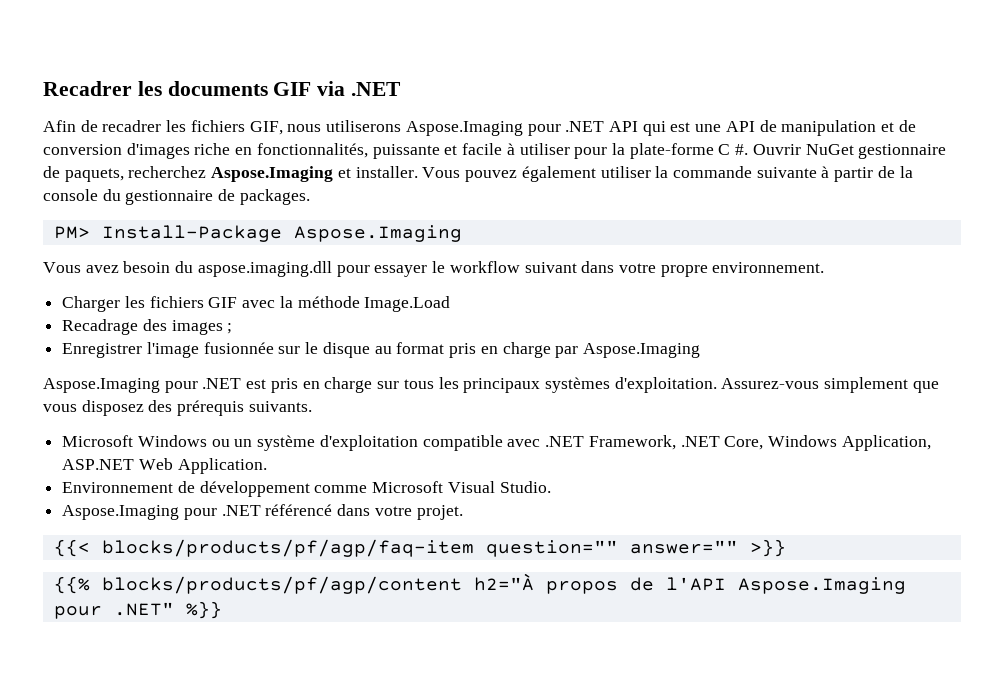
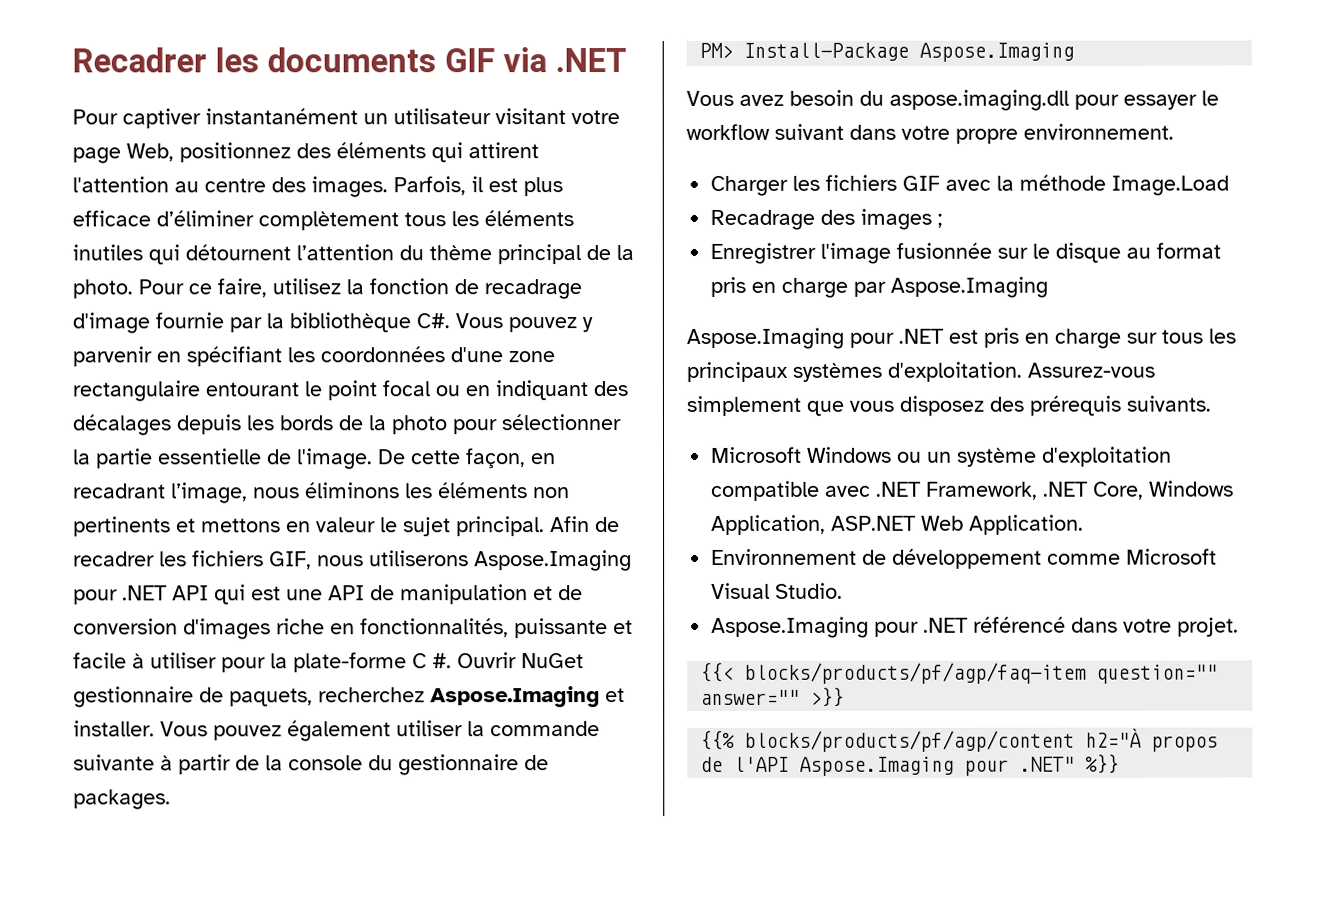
+ Pour captiver instantanément un utilisateur visitant votre page Web, positionnez des éléments qui attirent l'attention au centre des images. Parfois, il est plus efficace d’éliminer complètement tous les éléments inutiles qui détournent l’attention du thème principal de la photo. Pour ce faire, utilisez la fonction de recadrage d'image fournie par la bibliothèque C#. Vous pouvez y parvenir en spécifiant les coordonnées d'une zone rectangulaire entourant le point focal ou en indiquant des décalages depuis les bords de la photo pour sélectionner la partie essentielle de l'image. De cette façon, en recadrant l’image, nous éliminons les éléments non pertinents et mettons en valeur le sujet principal.

